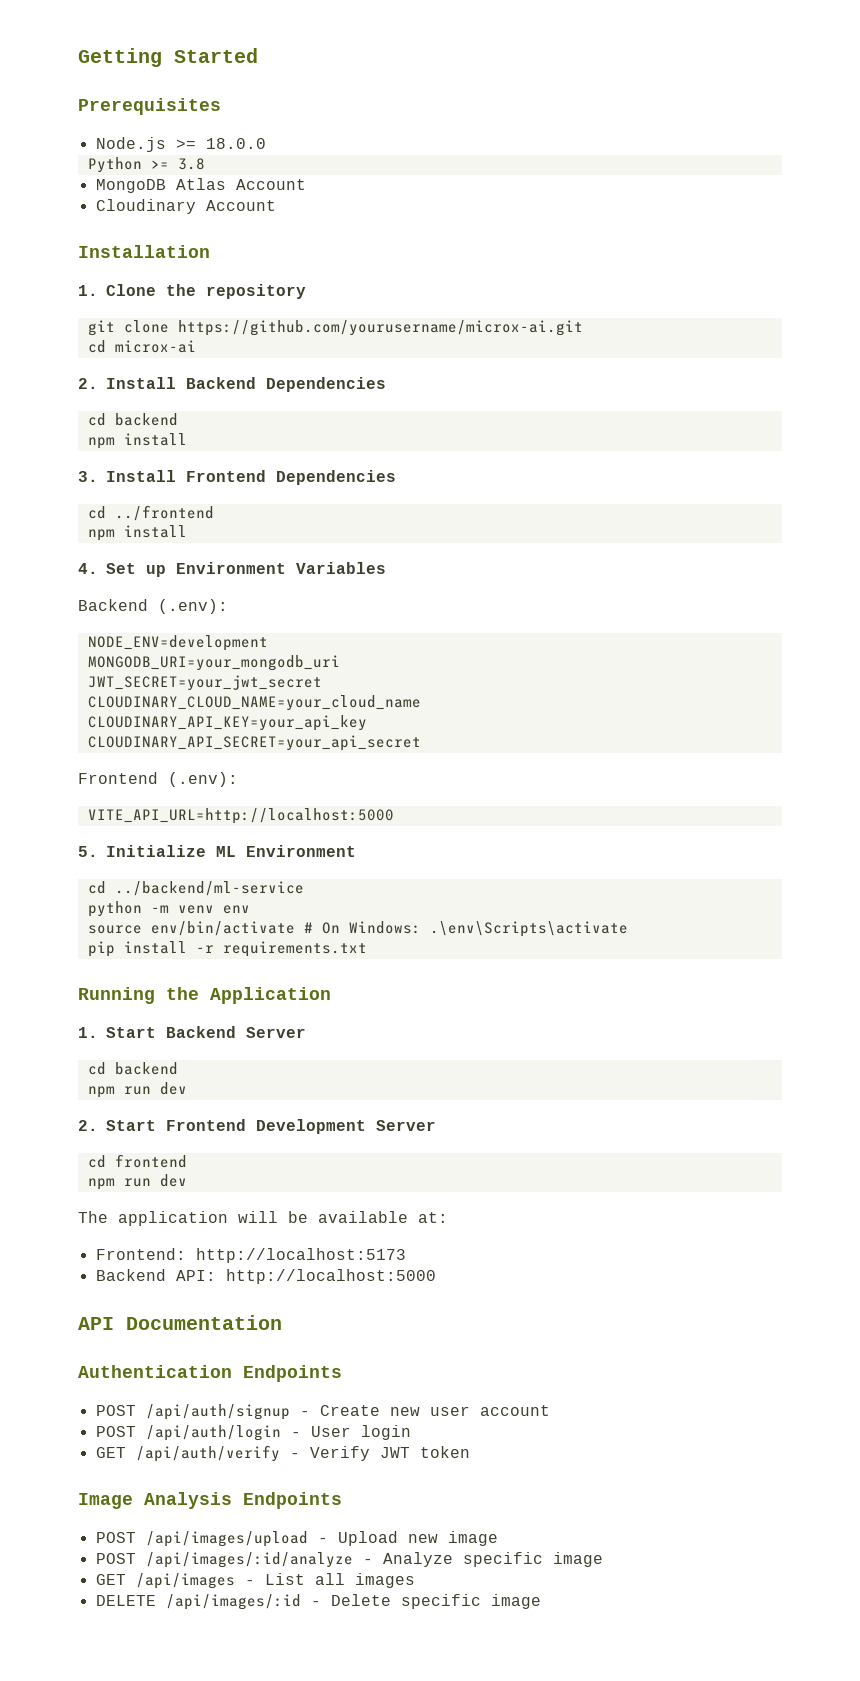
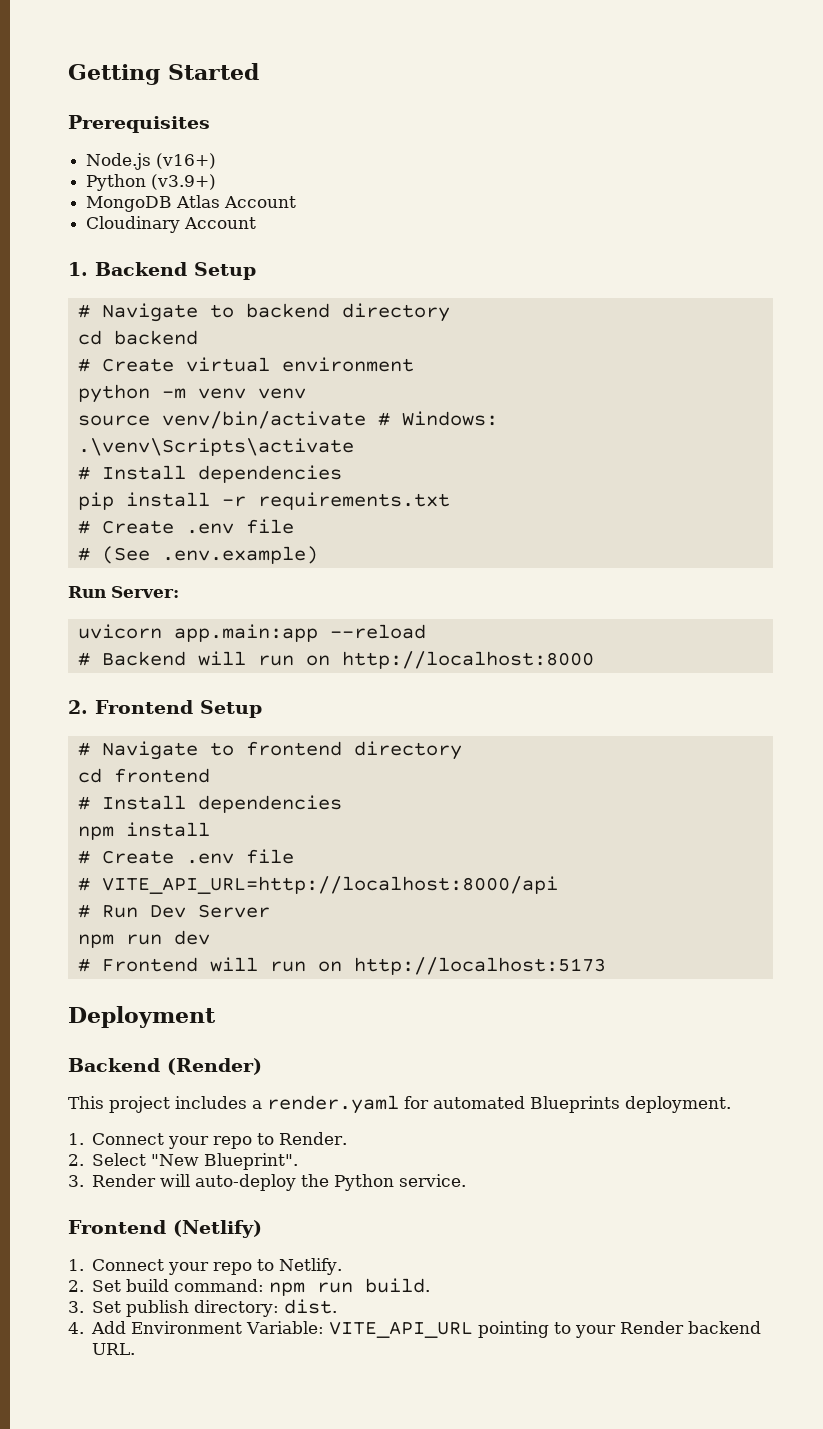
- Node.js >= 18.0.0
- Python >= 3.8
+ Node.js (v16+)
+ Python (v3.9+)
- Installation
- 1. Clone the repository
- git clone https://github.com/yourusername/microx-ai.git
- cd microx-ai
- 2. Install Backend Dependencies
+ 1. Backend Setup
+ # Navigate to backend directory
  cd backend
- npm install
- 3. Install Frontend Dependencies
- cd ../frontend
- npm install
- 4. Set up Environment Variables
- Backend (.env):
- NODE_ENV=development
- MONGODB_URI=your_mongodb_uri
- JWT_SECRET=your_jwt_secret
- CLOUDINARY_CLOUD_NAME=your_cloud_name
- CLOUDINARY_API_KEY=your_api_key
- CLOUDINARY_API_SECRET=your_api_secret
- Frontend (.env):
- VITE_API_URL=http://localhost:5000
- 5. Initialize ML Environment
- cd ../backend/ml-service
+ # Create virtual environment
- python -m venv env
+ python -m venv venv
- source env/bin/activate # On Windows: .\env\Scripts\activate
+ source venv/bin/activate # Windows: .\venv\Scripts\activate
+ # Install dependencies
  pip install -r requirements.txt
- Running the Application
- 1. Start Backend Server
- cd backend
+ # Create .env file
+ # (See .env.example)
+ Run Server:
+ uvicorn app.main:app --reload
+ # Backend will run on http://localhost:8000
+ 2. Frontend Setup
+ # Navigate to frontend directory
+ cd frontend
+ # Install dependencies
+ npm install
+ # Create .env file
+ # VITE_API_URL=http://localhost:8000/api
+ # Run Dev Server
  npm run dev
- 2. Start Frontend Development Server
- cd frontend
- npm run dev
- The application will be available at:
- Frontend: http://localhost:5173
- Backend API: http://localhost:5000
- API Documentation
- Authentication Endpoints
- POST /api/auth/signup - Create new user account
- POST /api/auth/login - User login
- GET /api/auth/verify - Verify JWT token
- Image Analysis Endpoints
- POST /api/images/upload - Upload new image
- POST /api/images/:id/analyze - Analyze specific image
- GET /api/images - List all images
- DELETE /api/images/:id - Delete specific image
+ # Frontend will run on http://localhost:5173
+ Deployment
+ Backend (Render)
+ This project includes a render.yaml for automated Blueprints deployment.
+ 1. Connect your repo to Render.
+ 2. Select "New Blueprint".
+ 3. Render will auto-deploy the Python service.
+ Frontend (Netlify)
+ 1. Connect your repo to Netlify.
+ 2. Set build command: npm run build.
+ 3. Set publish directory: dist.
+ 4. Add Environment Variable: VITE_API_URL pointing to your Render backend URL.

